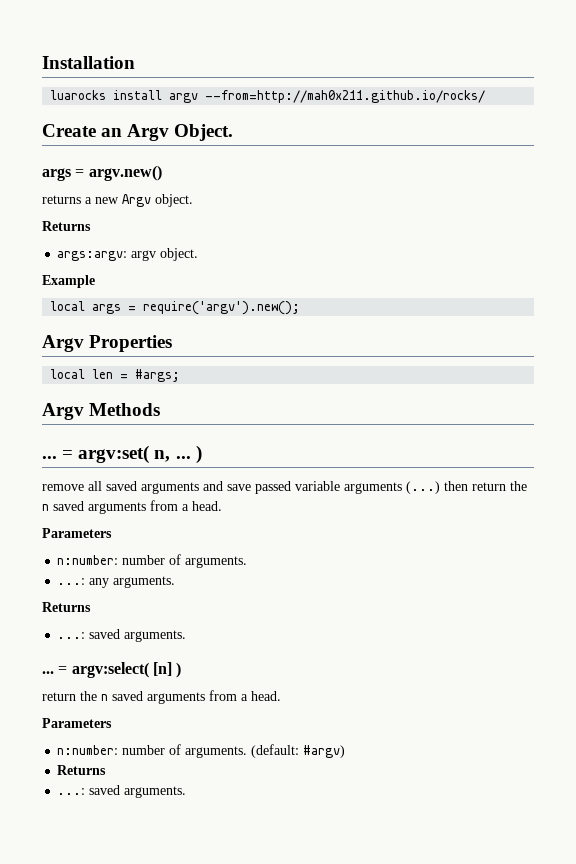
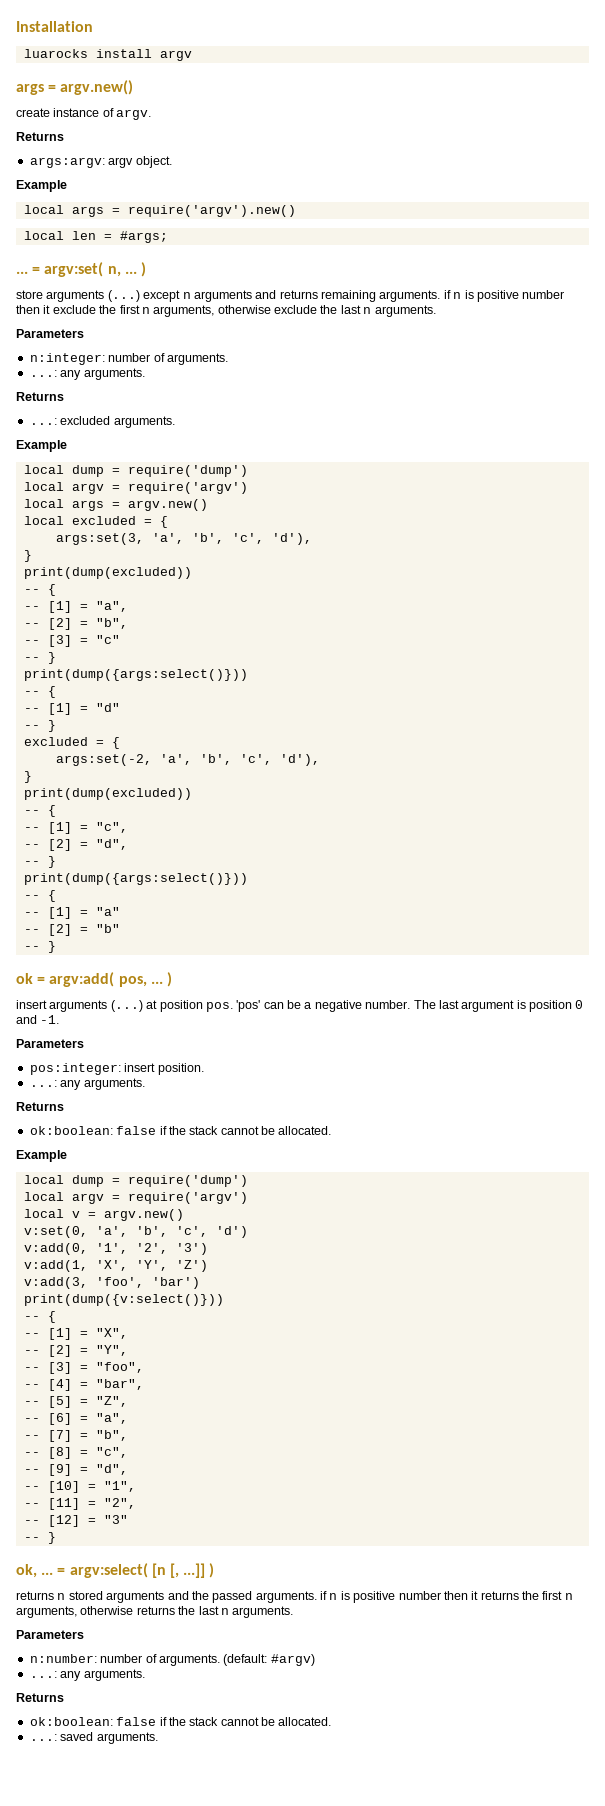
- luarocks install argv --from=http://mah0x211.github.io/rocks/
- Create an Argv Object.
+ luarocks install argv
  args = argv.new()
- returns a new Argv object.
+ create instance of argv.
- local args = require('argv').new();
- Argv Properties
+ local args = require('argv').new()
- Argv Methods
- remove all saved arguments and save passed variable arguments (...) then return the n saved arguments from a head.
+ store arguments (...) except n arguments and returns remaining arguments. if n is positive number then it exclude the first n arguments, otherwise exclude the last n arguments.
  Parameters
- n:number: number of arguments.
+ n:integer: number of arguments.
  ...: any arguments.
  Returns
- ...: saved arguments.
- ... = argv:select( [n] )
- return the n saved arguments from a head.
+ ...: excluded arguments.
+ Example
+ local dump = require('dump')
+ local argv = require('argv')
+ local args = argv.new()
+ local excluded = {
+ args:set(3, 'a', 'b', 'c', 'd'),
+ }
+ print(dump(excluded))
+ -- {
+ -- [1] = "a",
+ -- [2] = "b",
+ -- [3] = "c"
+ -- }
+ print(dump({args:select()}))
+ -- {
+ -- [1] = "d"
+ -- }
+ excluded = {
+ args:set(-2, 'a', 'b', 'c', 'd'),
+ }
+ print(dump(excluded))
+ -- {
+ -- [1] = "c",
+ -- [2] = "d",
+ -- }
+ print(dump({args:select()}))
+ -- {
+ -- [1] = "a"
+ -- [2] = "b"
+ -- }
+ ok = argv:add( pos, ... )
+ insert arguments (...) at position pos. 'pos' can be a negative number. The last argument is position 0 and -1.
+ Parameters
+ pos:integer: insert position.
+ ...: any arguments.
+ Returns
+ ok:boolean: false if the stack cannot be allocated.
+ Example
+ local dump = require('dump')
+ local argv = require('argv')
+ local v = argv.new()
+ v:set(0, 'a', 'b', 'c', 'd')
+ v:add(0, '1', '2', '3')
+ v:add(1, 'X', 'Y', 'Z')
+ v:add(3, 'foo', 'bar')
+ print(dump({v:select()}))
+ -- {
+ -- [1] = "X",
+ -- [2] = "Y",
+ -- [3] = "foo",
+ -- [4] = "bar",
+ -- [5] = "Z",
+ -- [6] = "a",
+ -- [7] = "b",
+ -- [8] = "c",
+ -- [9] = "d",
+ -- [10] = "1",
+ -- [11] = "2",
+ -- [12] = "3"
+ -- }
+ ok, ... = argv:select( [n [, ...]] )
+ returns n stored arguments and the passed arguments. if n is positive number then it returns the first n arguments, otherwise returns the last n arguments.
  (default: #argv)
+ ...: any arguments.
  Returns
+ ok:boolean: false if the stack cannot be allocated.

